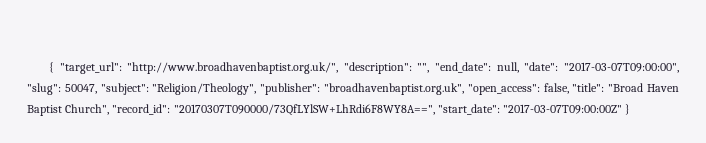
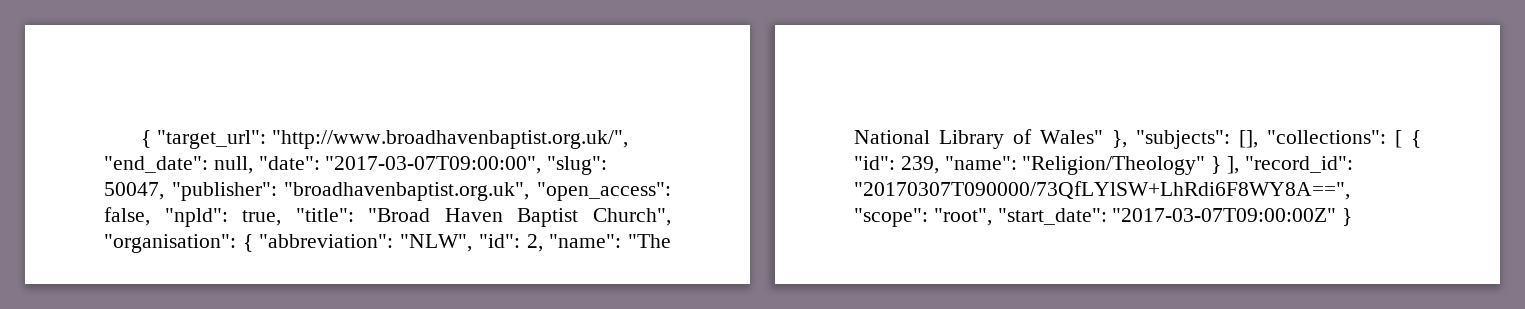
- { "target_url": "http://www.broadhavenbaptist.org.uk/", "description": "", "end_date": null, "date": "2017-03-07T09:00:00", "slug": 50047, "subject": "Religion/Theology", "publisher": "broadhavenbaptist.org.uk", "open_access": false, "title": "Broad Haven Baptist Church", "record_id": "20170307T090000/73QfLYlSW+LhRdi6F8WY8A==", "start_date": "2017-03-07T09:00:00Z" }
+ { "target_url": "http://www.broadhavenbaptist.org.uk/", "end_date": null, "date": "2017-03-07T09:00:00", "slug": 50047, "publisher": "broadhavenbaptist.org.uk", "open_access": false, "npld": true, "title": "Broad Haven Baptist Church", "organisation": { "abbreviation": "NLW", "id": 2, "name": "The National Library of Wales" }, "subjects": [], "collections": [ { "id": 239, "name": "Religion/Theology" } ], "record_id": "20170307T090000/73QfLYlSW+LhRdi6F8WY8A==", "scope": "root", "start_date": "2017-03-07T09:00:00Z" }

